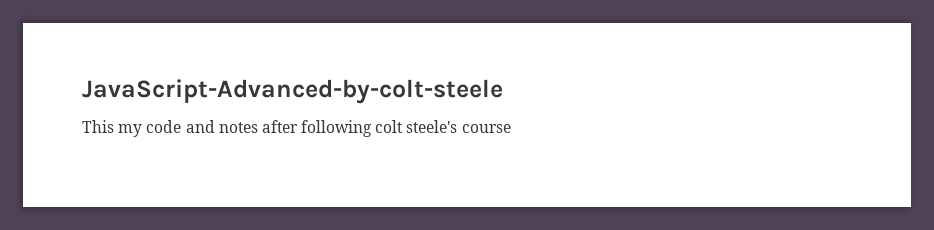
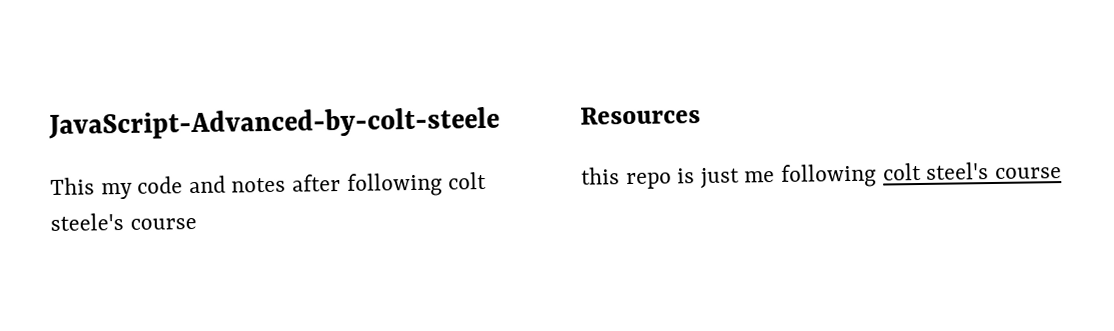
+ Resources
+ this repo is just me following colt steel's course

